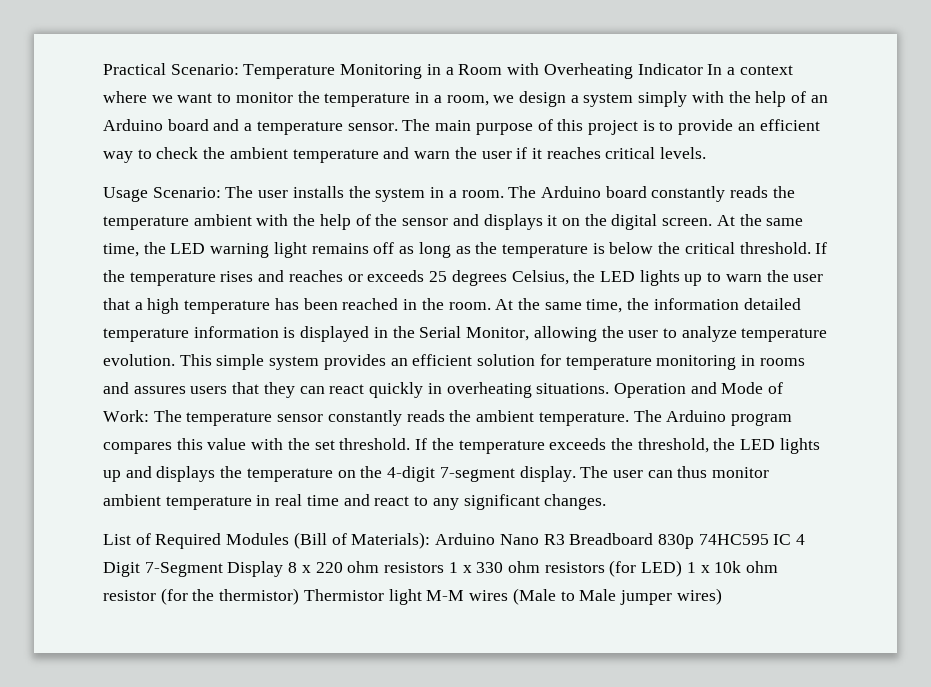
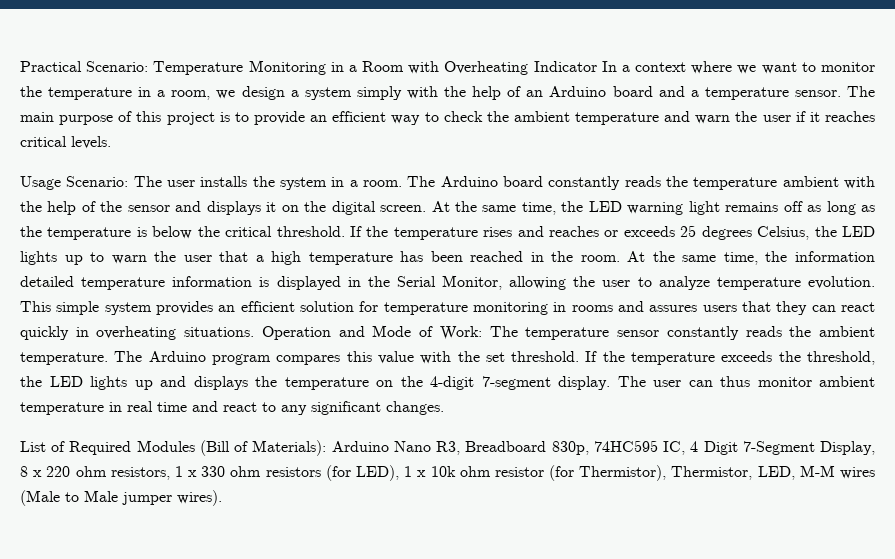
- List of Required Modules (Bill of Materials): Arduino Nano R3 Breadboard 830p 74HC595 IC 4 Digit 7-Segment Display 8 x 220 ohm resistors 1 x 330 ohm resistors (for LED) 1 x 10k ohm resistor (for the thermistor) Thermistor light M-M wires (Male to Male jumper wires)
+ List of Required Modules (Bill of Materials): Arduino Nano R3, Breadboard 830p, 74HC595 IC, 4 Digit 7-Segment Display, 8 x 220 ohm resistors, 1 x 330 ohm resistors (for LED), 1 x 10k ohm resistor (for Thermistor), Thermistor, LED, M-M wires (Male to Male jumper wires).

